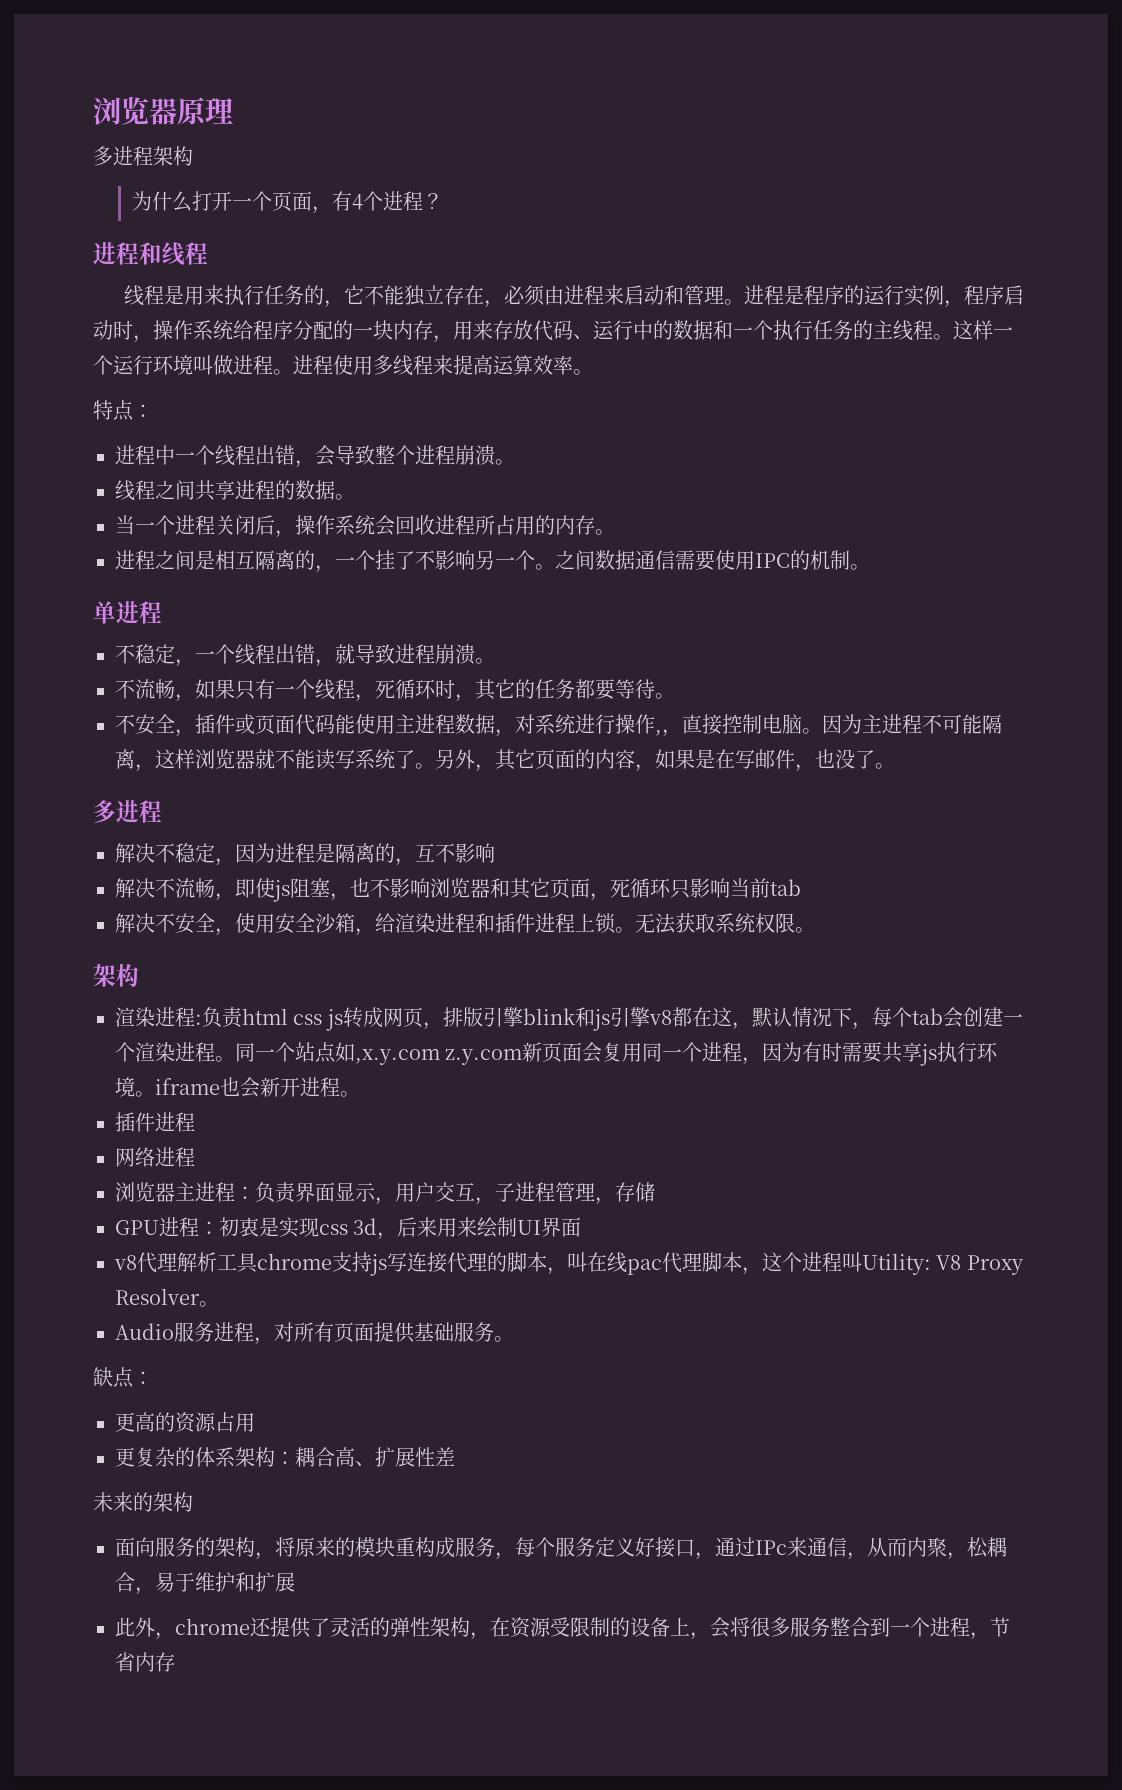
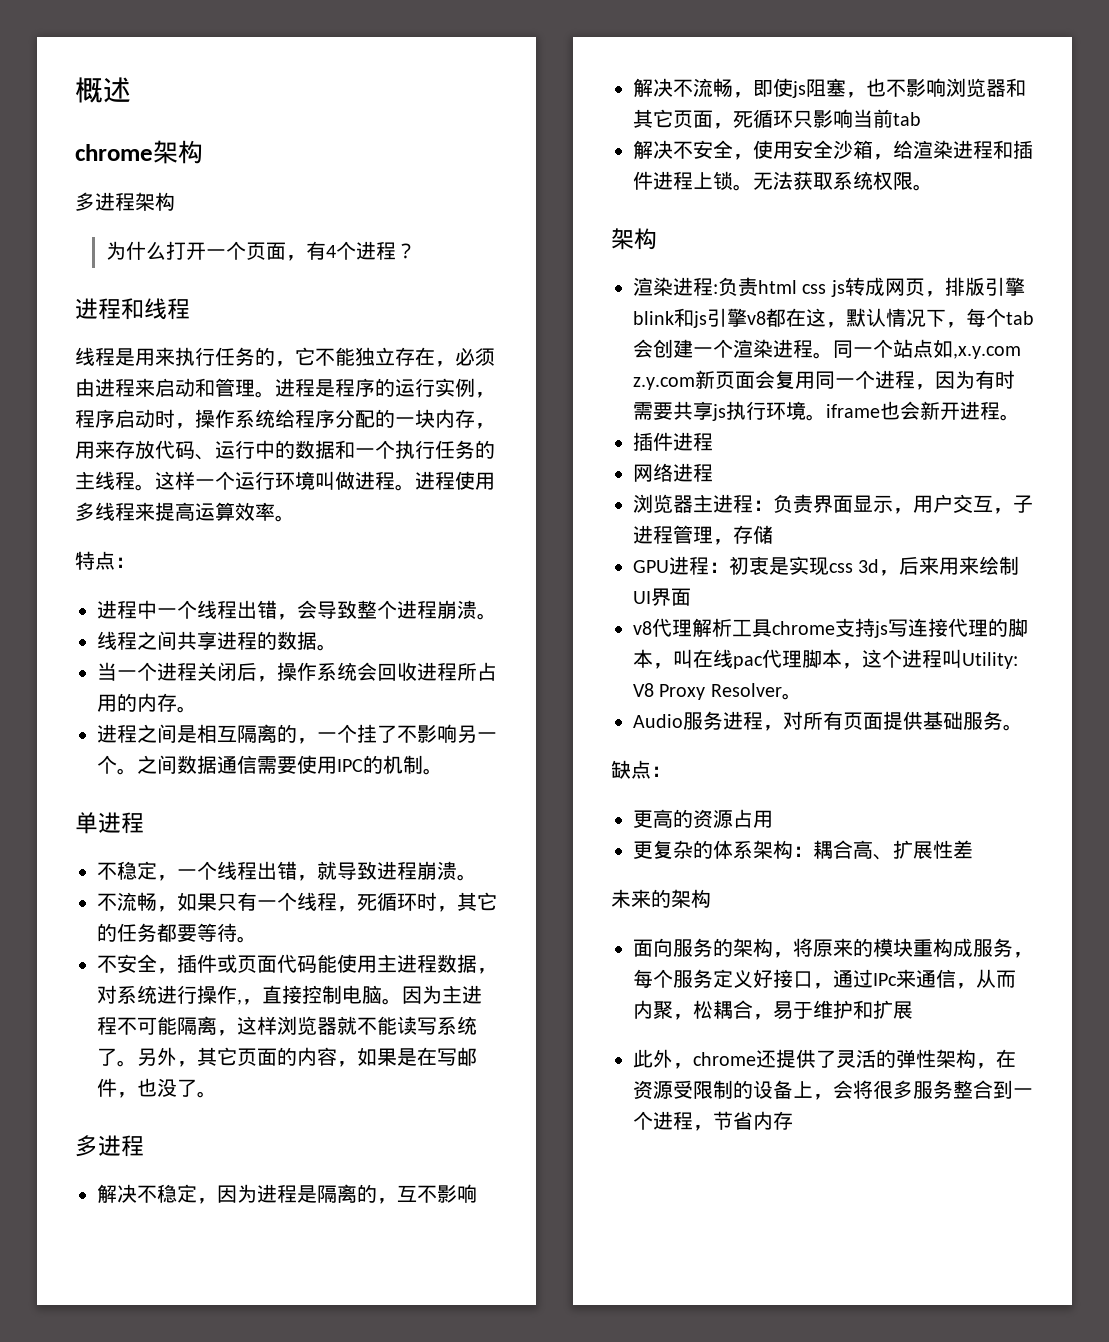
- 浏览器原理
+ 概述
+ chrome架构

